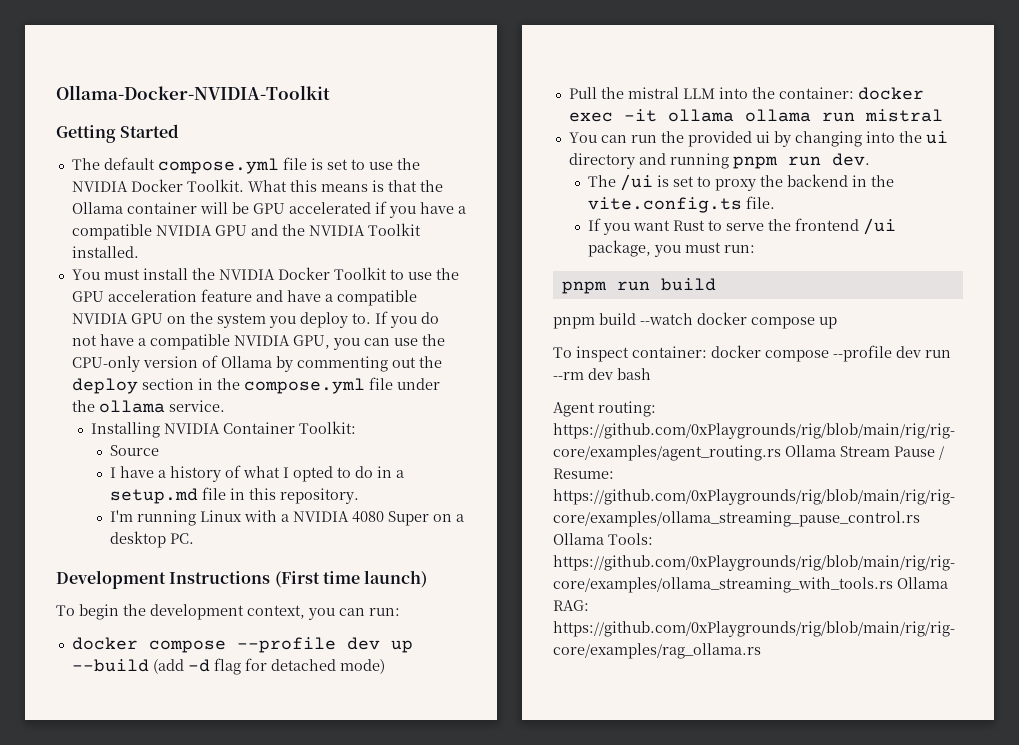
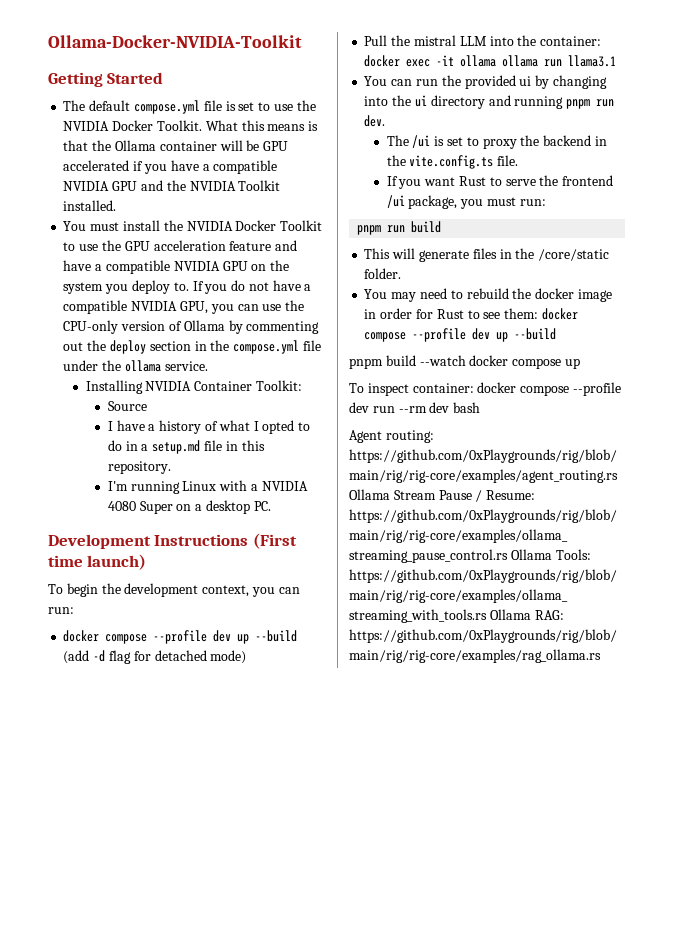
- Pull the mistral LLM into the container: docker exec -it ollama ollama run mistral
+ Pull the mistral LLM into the container: docker exec -it ollama ollama run llama3.1
+ This will generate files in the /core/static folder.
+ You may need to rebuild the docker image in order for Rust to see them: docker compose --profile dev up --build

